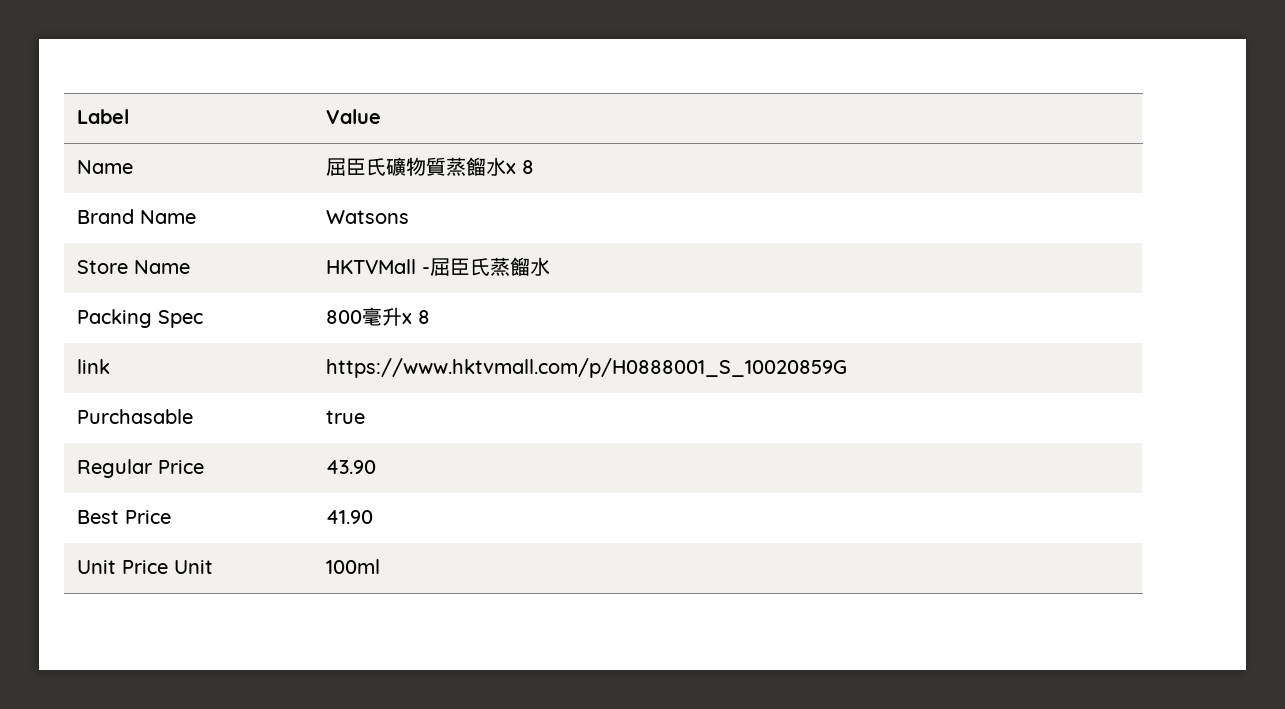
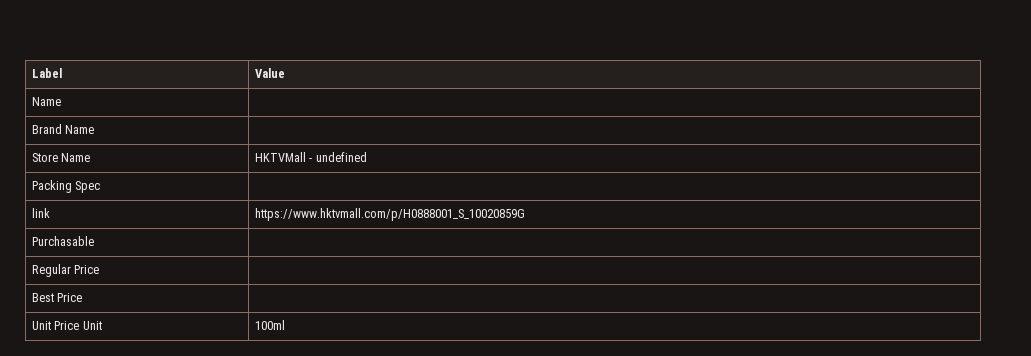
  Label | Value
- Name | 屈臣氏礦物質蒸餾水x 8
+ Name |
- Brand Name | Watsons
+ Brand Name |
- Store Name | HKTVMall -屈臣氏蒸餾水
+ Store Name | HKTVMall - undefined
- Packing Spec | 800毫升x 8
+ Packing Spec |
- Purchasable | true
+ Purchasable |
- Regular Price | 43.90
+ Regular Price |
- Best Price | 41.90
+ Best Price |

